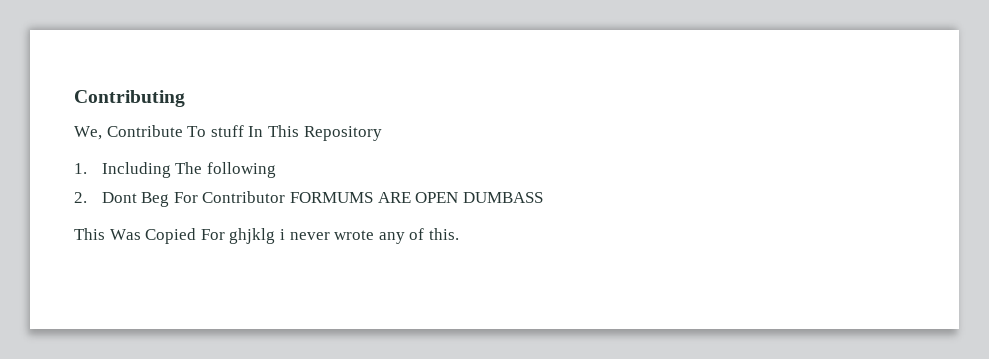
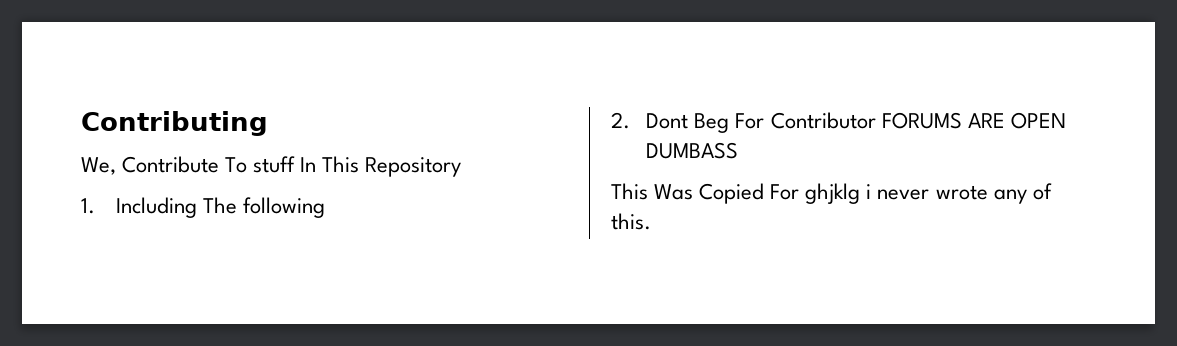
- 2. Dont Beg For Contributor FORMUMS ARE OPEN DUMBASS
+ 2. Dont Beg For Contributor FORUMS ARE OPEN DUMBASS

